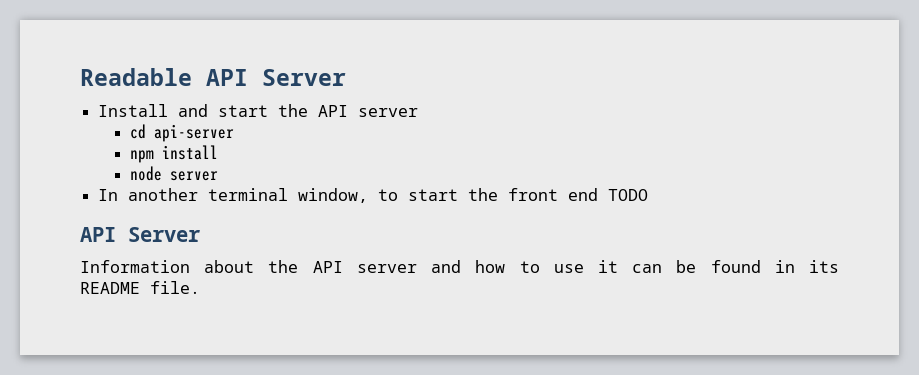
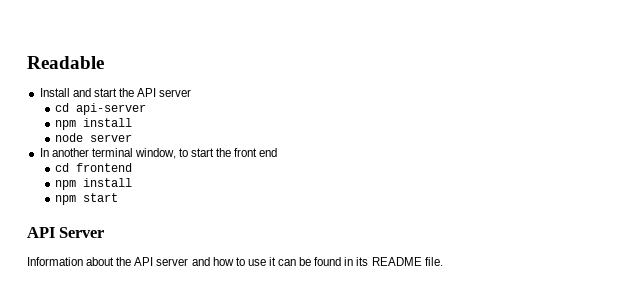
- Readable API Server
+ Readable
- In another terminal window, to start the front end TODO
+ In another terminal window, to start the front end
+ cd frontend
+ npm install
+ npm start

